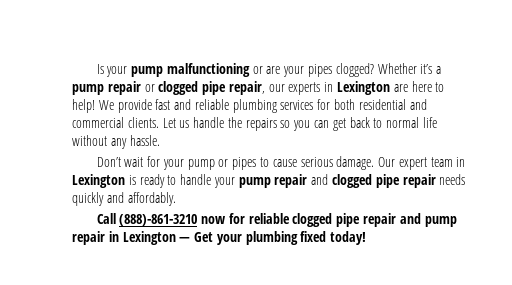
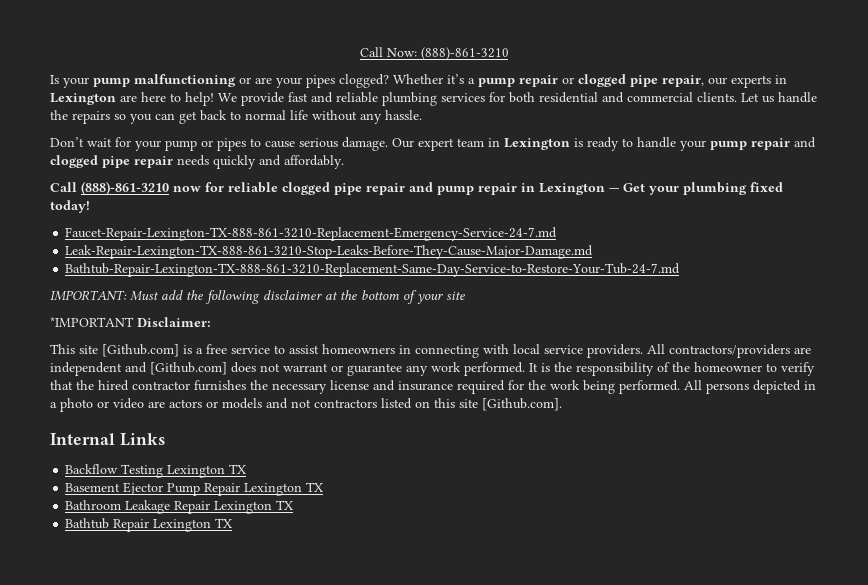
+ Call Now: (888)-861-3210
+ Faucet-Repair-Lexington-TX-888-861-3210-Replacement-Emergency-Service-24-7.md
+ Leak-Repair-Lexington-TX-888-861-3210-Stop-Leaks-Before-They-Cause-Major-Damage.md
+ Bathtub-Repair-Lexington-TX-888-861-3210-Replacement-Same-Day-Service-to-Restore-Your-Tub-24-7.md
+ IMPORTANT: Must add the following disclaimer at the bottom of your site
+ *IMPORTANT Disclaimer:
+ This site [Github.com] is a free service to assist homeowners in connecting with local service providers. All contractors/providers are independent and [Github.com] does not warrant or guarantee any work performed. It is the responsibility of the homeowner to verify that the hired contractor furnishes the necessary license and insurance required for the work being performed. All persons depicted in a photo or video are actors or models and not contractors listed on this site [Github.com].
+ Internal Links
+ Backflow Testing Lexington TX
+ Basement Ejector Pump Repair Lexington TX
+ Bathroom Leakage Repair Lexington TX
+ Bathtub Repair Lexington TX

